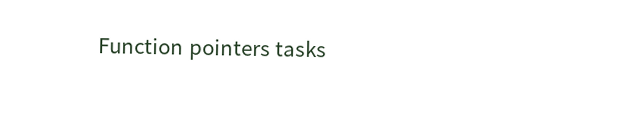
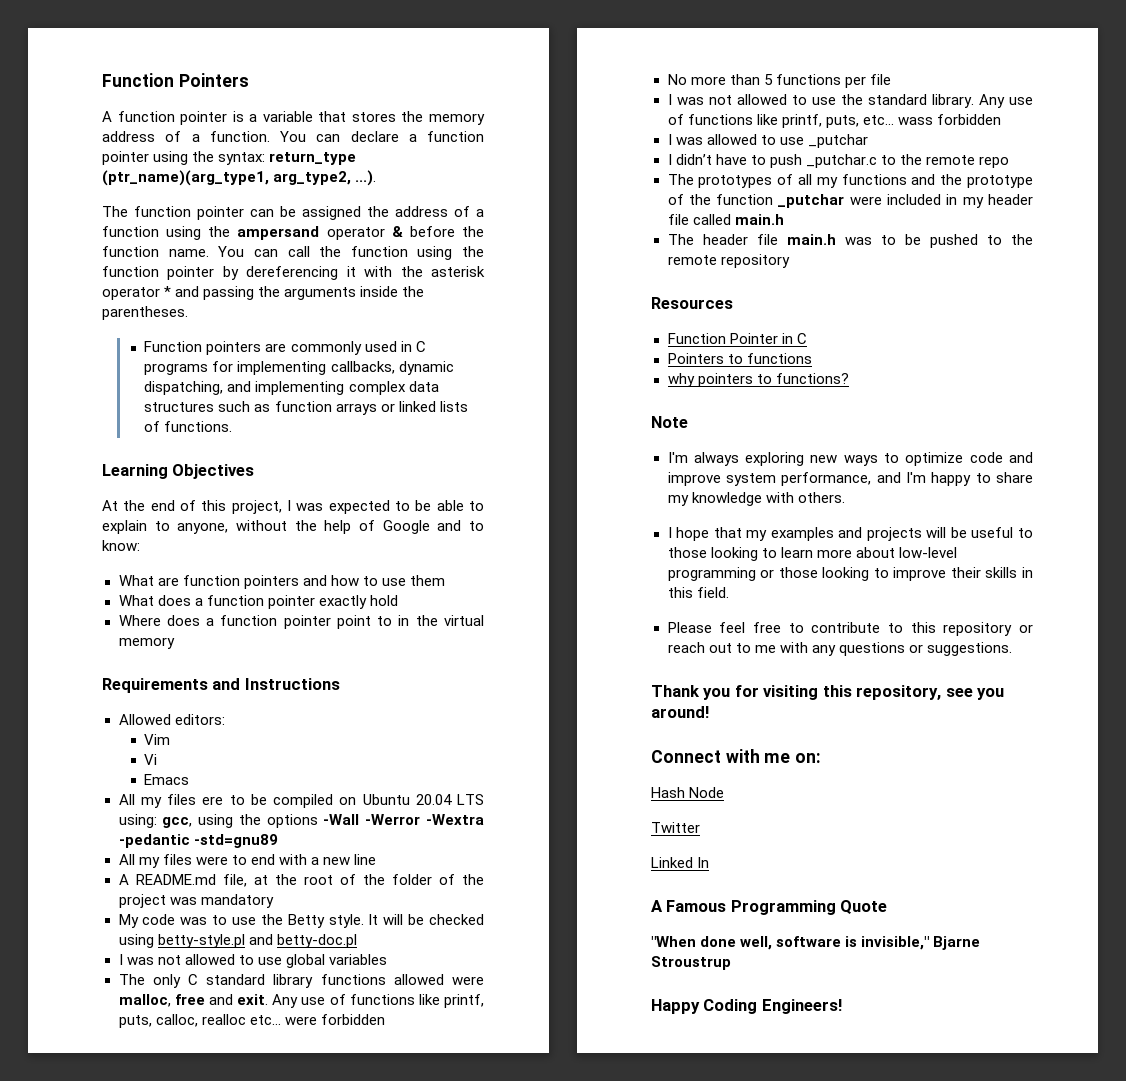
- Function pointers tasks
+ Function Pointers
+ A function pointer is a variable that stores the memory address of a function. You can declare a function pointer using the syntax: return_type (ptr_name)(arg_type1, arg_type2, ...).
+ The function pointer can be assigned the address of a function using the ampersand operator & before the function name. You can call the function using the function pointer by dereferencing it with the asterisk operator * and passing the arguments inside the parentheses.
+ Function pointers are commonly used in C programs for implementing callbacks, dynamic dispatching, and implementing complex data structures such as function arrays or linked lists of functions.
+ Learning Objectives
+ At the end of this project, I was expected to be able to explain to anyone, without the help of Google and to know:
+ What are function pointers and how to use them
+ What does a function pointer exactly hold
+ Where does a function pointer point to in the virtual memory
+ Requirements and Instructions
+ Allowed editors:
+ Vim
+ Vi
+ Emacs
+ All my files ere to be compiled on Ubuntu 20.04 LTS using: gcc, using the options -Wall -Werror -Wextra -pedantic -std=gnu89
+ All my files were to end with a new line
+ A README.md file, at the root of the folder of the project was mandatory
+ My code was to use the Betty style. It will be checked using betty-style.pl and betty-doc.pl
+ I was not allowed to use global variables
+ The only C standard library functions allowed were malloc, free and exit. Any use of functions like printf, puts, calloc, realloc etc… were forbidden
+ No more than 5 functions per file
+ I was not allowed to use the standard library. Any use of functions like printf, puts, etc… wass forbidden
+ I was allowed to use _putchar
+ I didn’t have to push _putchar.c to the remote repo
+ The prototypes of all my functions and the prototype of the function _putchar were included in my header file called main.h
+ The header file main.h was to be pushed to the remote repository
+ Resources
+ Function Pointer in C
+ Pointers to functions
+ why pointers to functions?
+ Note
+ I'm always exploring new ways to optimize code and improve system performance, and I'm happy to share my knowledge with others.
+ I hope that my examples and projects will be useful to those looking to learn more about low-level programming or those looking to improve their skills in this field.
+ Please feel free to contribute to this repository or reach out to me with any questions or suggestions.
+ Thank you for visiting this repository, see you around!
+ Connect with me on:
+ Hash Node
+ Twitter
+ Linked In
+ A Famous Programming Quote
+ "When done well, software is invisible," Bjarne Stroustrup
+ Happy Coding Engineers!

